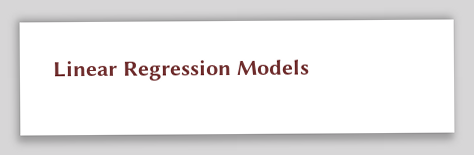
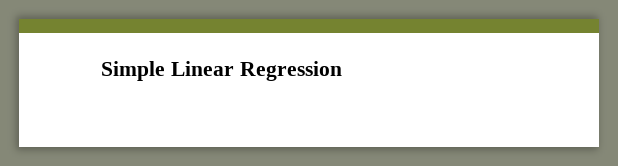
- Linear Regression Models
+ Simple Linear Regression

